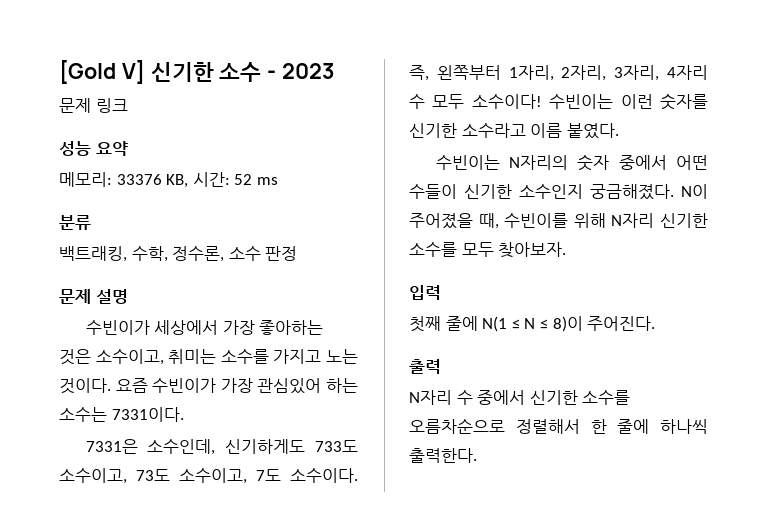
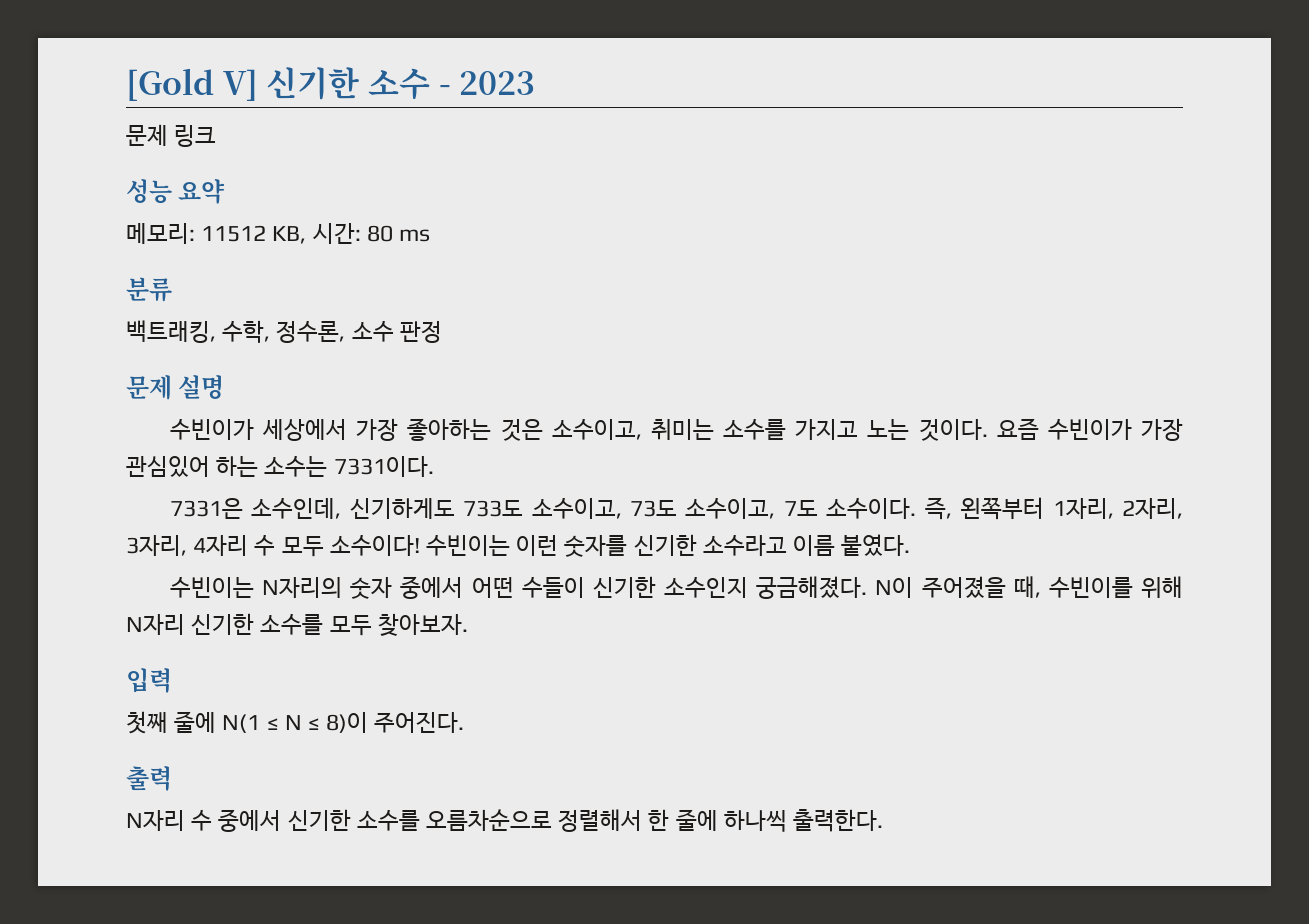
- 메모리: 33376 KB, 시간: 52 ms
+ 메모리: 11512 KB, 시간: 80 ms

